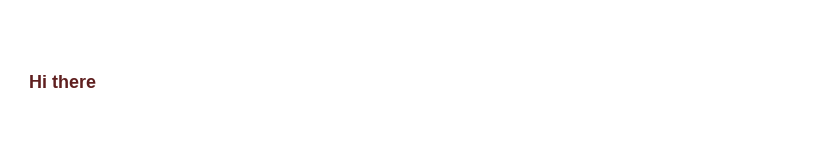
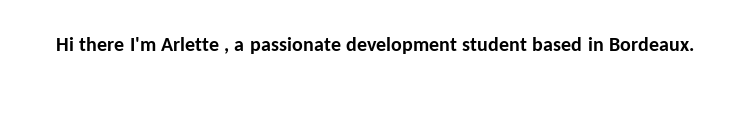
- Hi there
+ Hi there I'm Arlette , a passionate development student based in Bordeaux.

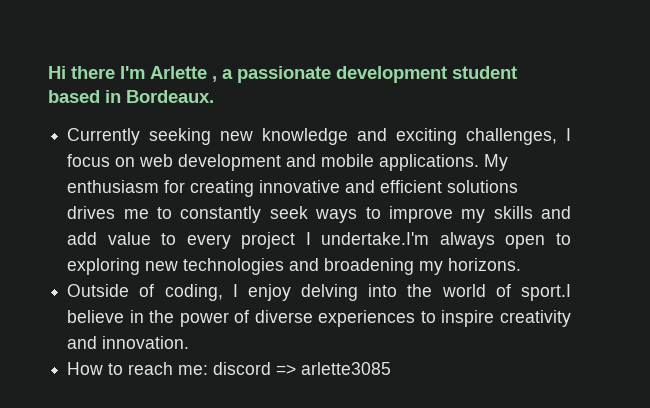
+ Currently seeking new knowledge and exciting challenges, I focus on web development and mobile applications. My enthusiasm for creating innovative and efficient solutions drives me to constantly seek ways to improve my skills and add value to every project I undertake.I'm always open to exploring new technologies and broadening my horizons.
+ Outside of coding, I enjoy delving into the world of sport.I believe in the power of diverse experiences to inspire creativity and innovation.
+ How to reach me: discord => arlette3085

